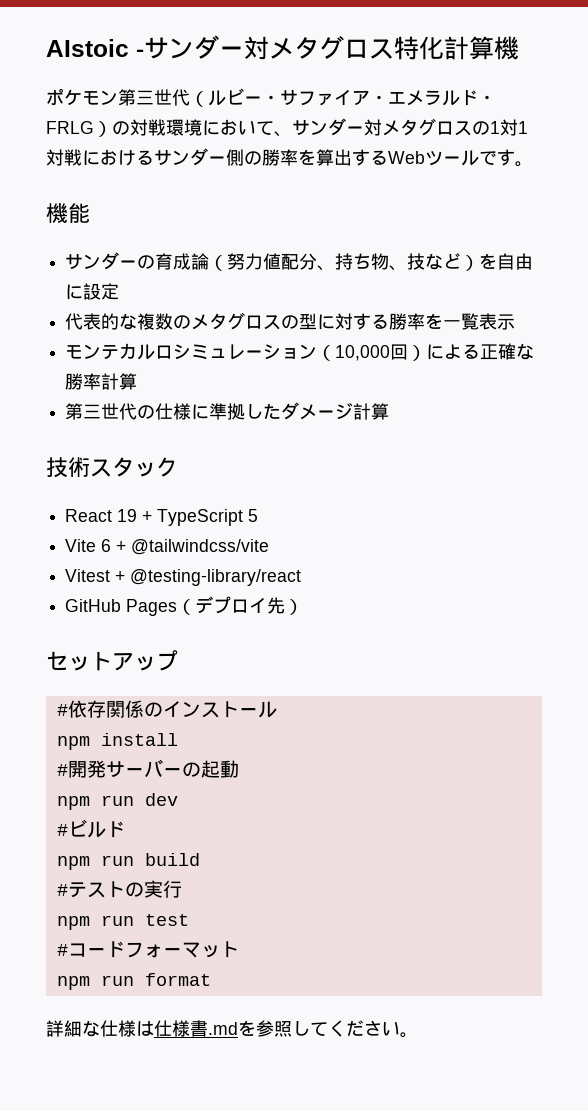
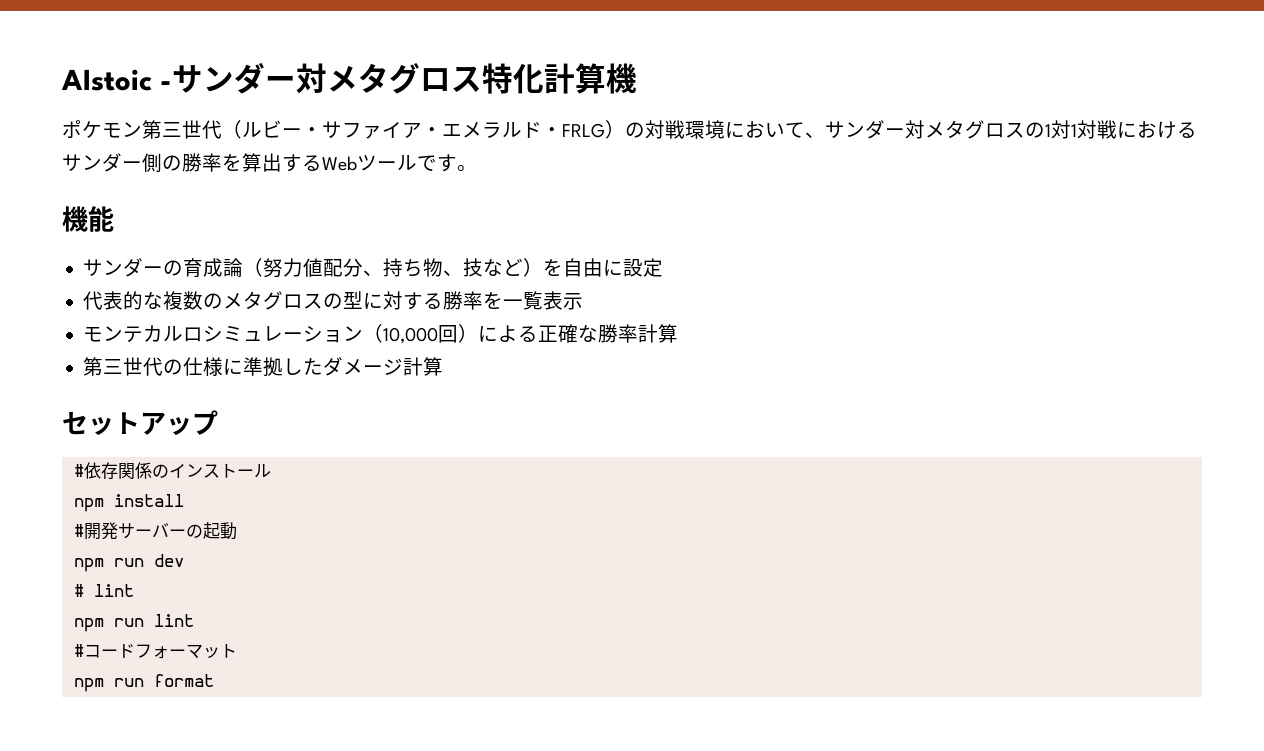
- 技術スタック
- React 19 + TypeScript 5
- Vite 6 + @tailwindcss/vite
- Vitest + @testing-library/react
- GitHub Pages（デプロイ先）
- #ビルド
- npm run build
- #テストの実行
- npm run test
+ # lint
+ npm run lint
- 詳細な仕様は仕様書.mdを参照してください。

